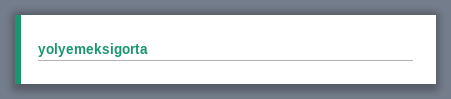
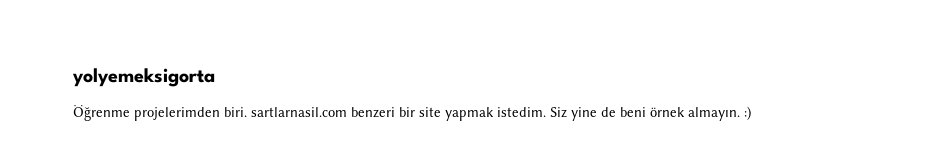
+ Öğrenme projelerimden biri. sartlarnasil.com benzeri bir site yapmak istedim. Siz yine de beni örnek almayın. :)

